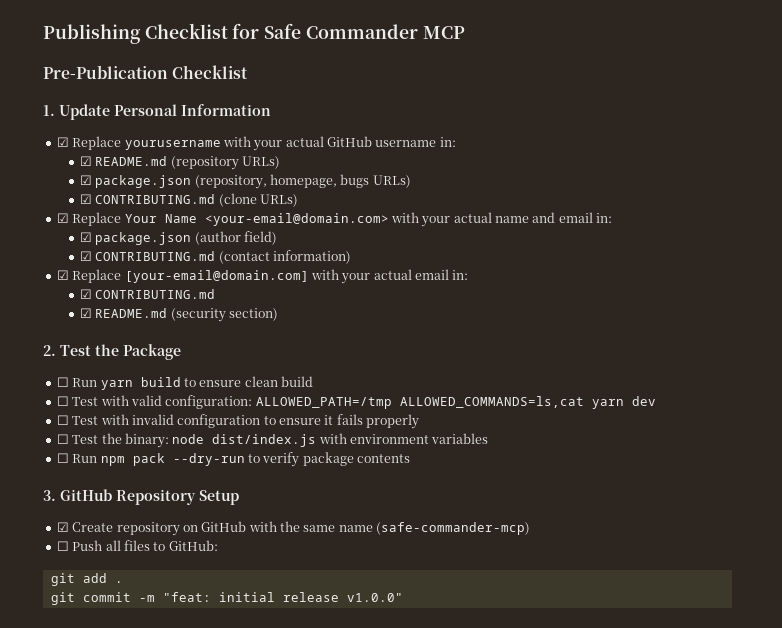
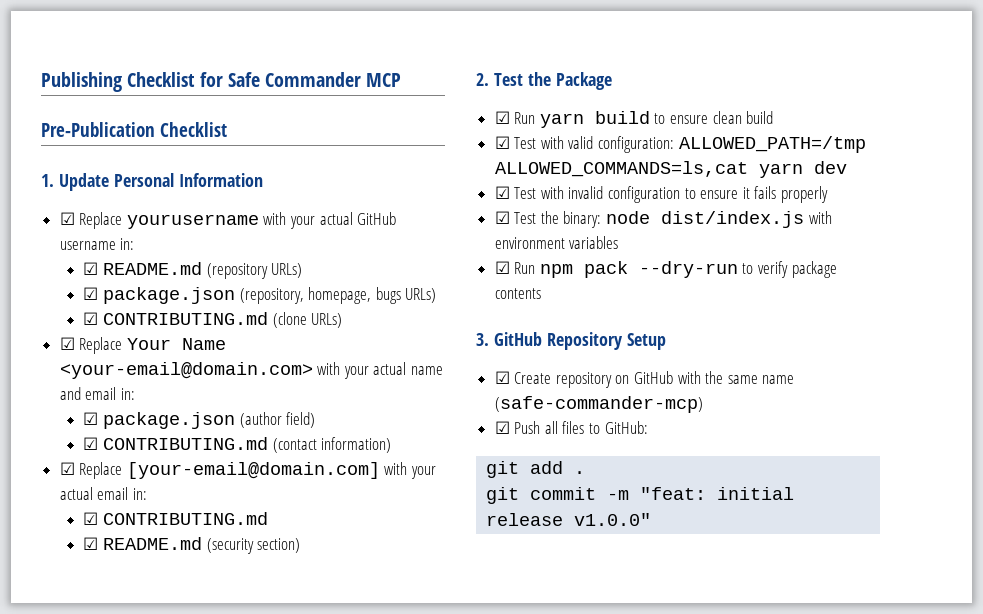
- ☐ Run yarn build to ensure clean build
+ ☑ Run yarn build to ensure clean build
- ☐ Test with valid configuration: ALLOWED_PATH=/tmp ALLOWED_COMMANDS=ls,cat yarn dev
+ ☑ Test with valid configuration: ALLOWED_PATH=/tmp ALLOWED_COMMANDS=ls,cat yarn dev
- ☐ Test with invalid configuration to ensure it fails properly
+ ☑ Test with invalid configuration to ensure it fails properly
- ☐ Test the binary: node dist/index.js with environment variables
+ ☑ Test the binary: node dist/index.js with environment variables
- ☐ Run npm pack --dry-run to verify package contents
+ ☑ Run npm pack --dry-run to verify package contents
- ☐ Push all files to GitHub:
+ ☑ Push all files to GitHub:

